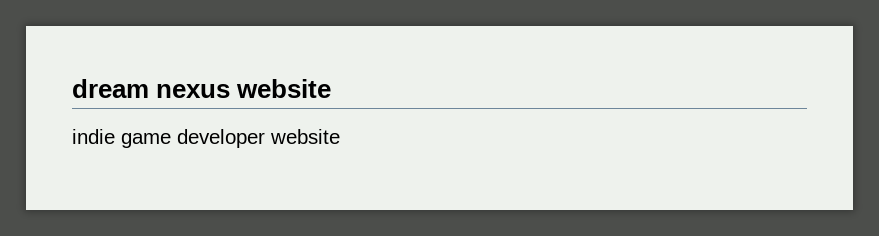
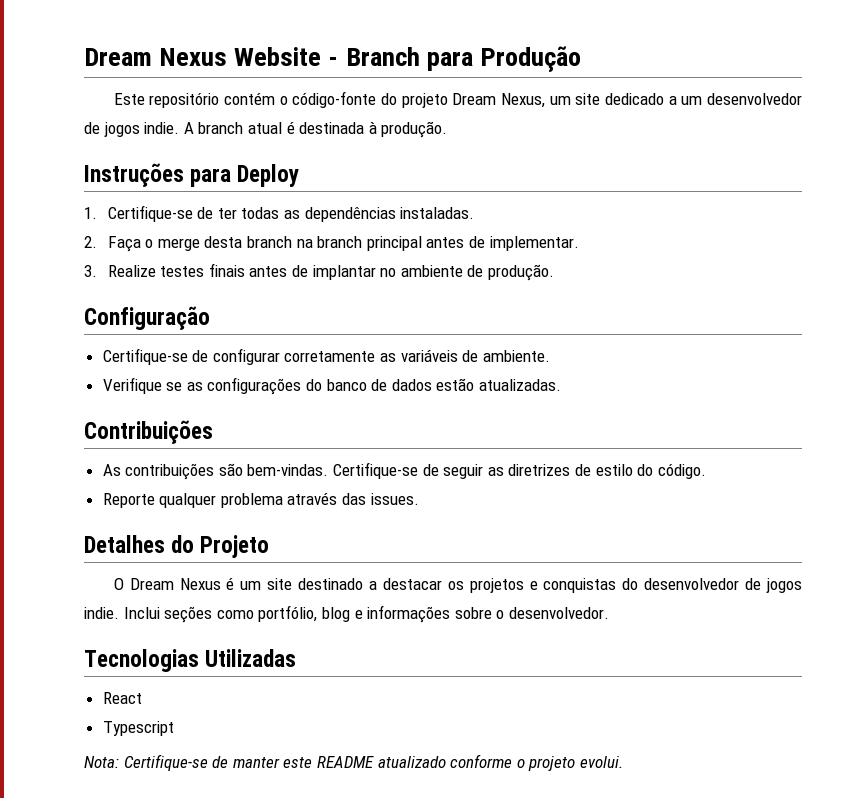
- dream nexus website
- indie game developer website
+ Dream Nexus Website - Branch para Produção
+ Este repositório contém o código-fonte do projeto Dream Nexus, um site dedicado a um desenvolvedor de jogos indie. A branch atual é destinada à produção.
+ Instruções para Deploy
+ 1. Certifique-se de ter todas as dependências instaladas.
+ 2. Faça o merge desta branch na branch principal antes de implementar.
+ 3. Realize testes finais antes de implantar no ambiente de produção.
+ Configuração
+ Certifique-se de configurar corretamente as variáveis de ambiente.
+ Verifique se as configurações do banco de dados estão atualizadas.
+ Contribuições
+ As contribuições são bem-vindas. Certifique-se de seguir as diretrizes de estilo do código.
+ Reporte qualquer problema através das issues.
+ Detalhes do Projeto
+ O Dream Nexus é um site destinado a destacar os projetos e conquistas do desenvolvedor de jogos indie. Inclui seções como portfólio, blog e informações sobre o desenvolvedor.
+ Tecnologias Utilizadas
+ React
+ Typescript
+ Nota: Certifique-se de manter este README atualizado conforme o projeto evolui.

